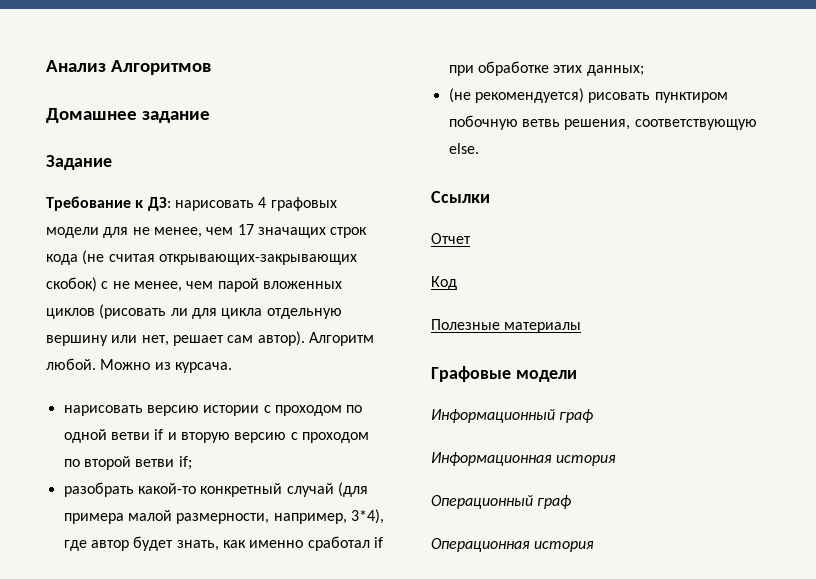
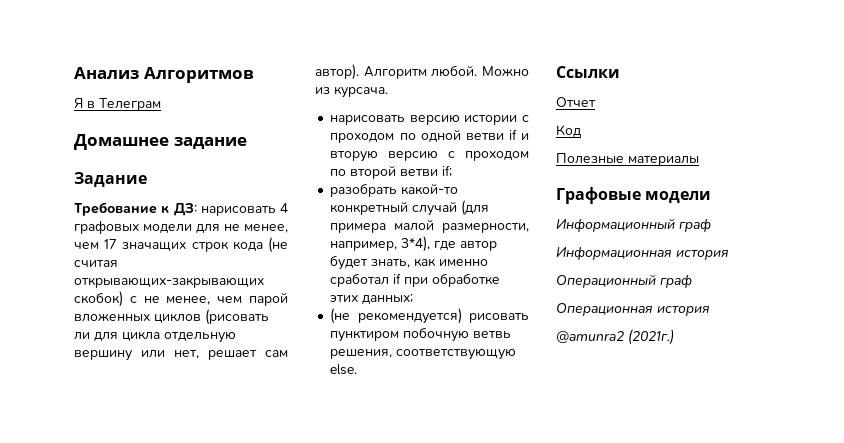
+ Я в Телеграм
+ @amunra2 (2021г.)

